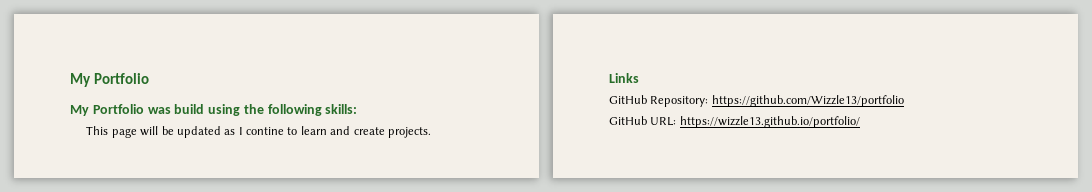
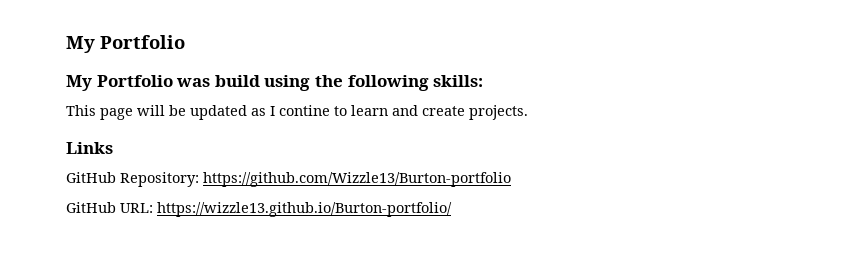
- GitHub Repository: https://github.com/Wizzle13/portfolio
+ GitHub Repository: https://github.com/Wizzle13/Burton-portfolio
- GitHub URL: https://wizzle13.github.io/portfolio/
+ GitHub URL: https://wizzle13.github.io/Burton-portfolio/

